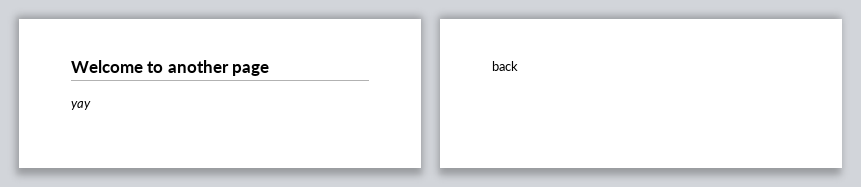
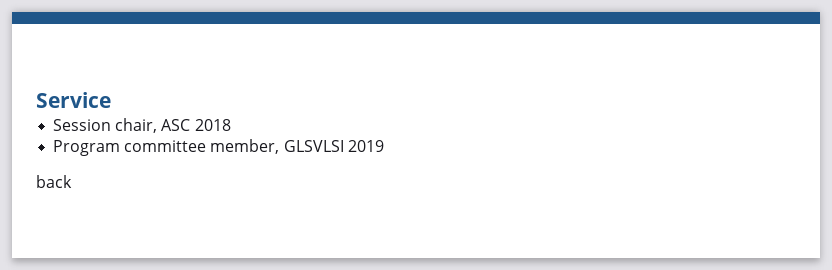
- Welcome to another page
- yay
+ Service
+ Session chair, ASC 2018
+ Program committee member, GLSVLSI 2019

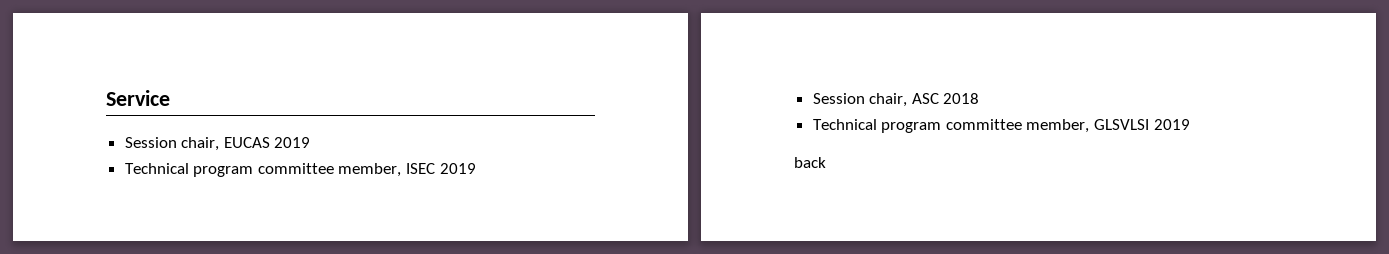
+ Session chair, EUCAS 2019
+ Technical program committee member, ISEC 2019
- Program committee member, GLSVLSI 2019
+ Technical program committee member, GLSVLSI 2019

